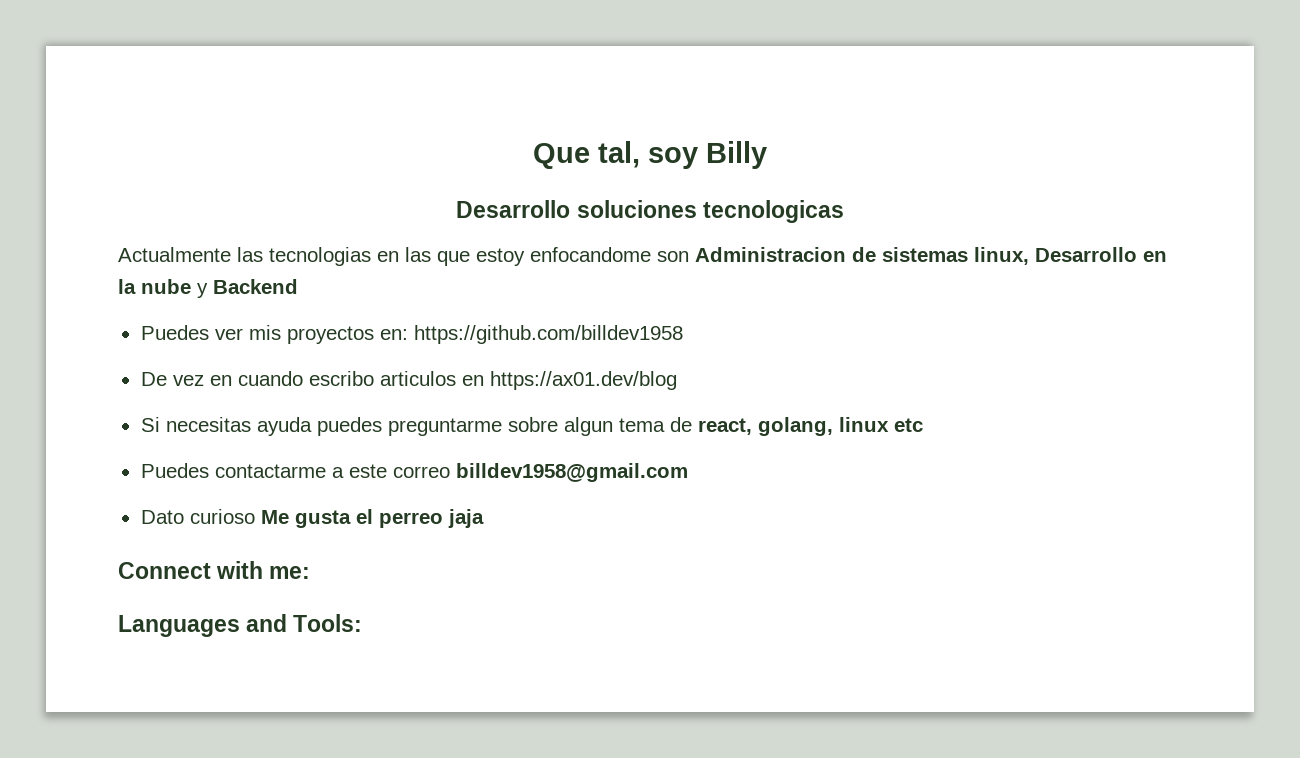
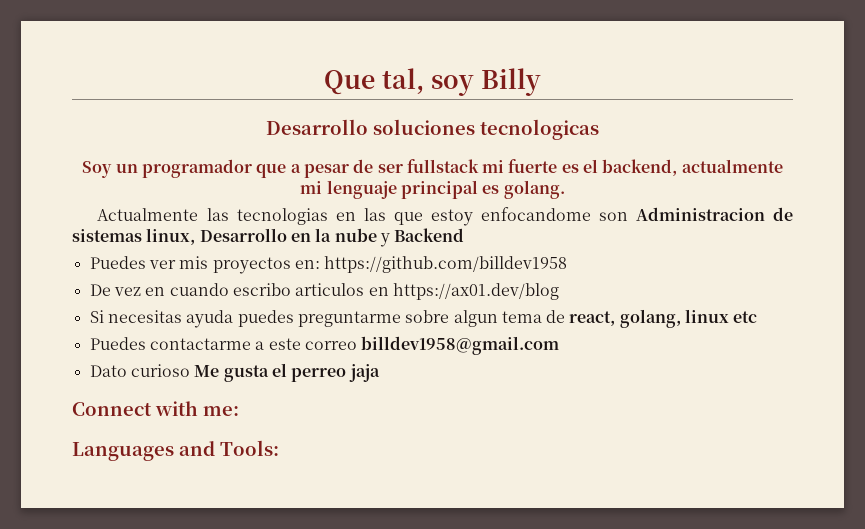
+ Soy un programador que a pesar de ser fullstack mi fuerte es el backend, actualmente mi lenguaje principal es golang.

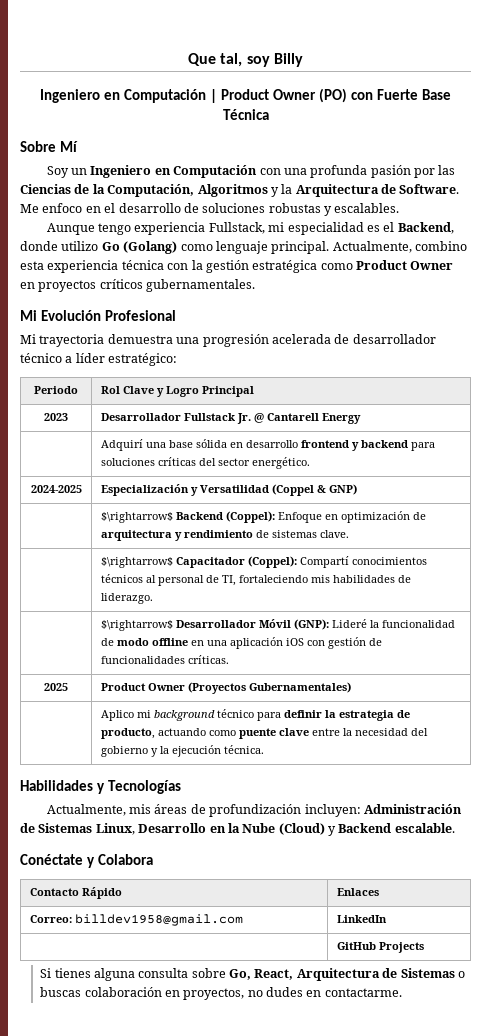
- Desarrollo soluciones tecnologicas
- Soy un programador que a pesar de ser fullstack mi fuerte es el backend, actualmente mi lenguaje principal es golang.
- Actualmente las tecnologias en las que estoy enfocandome son Administracion de sistemas linux, Desarrollo en la nube y Backend
- Puedes ver mis proyectos en: https://github.com/billdev1958
- De vez en cuando escribo articulos en https://ax01.dev/blog
- Si necesitas ayuda puedes preguntarme sobre algun tema de react, golang, linux etc
- Puedes contactarme a este correo billdev1958@gmail.com
- Dato curioso Me gusta el perreo jaja
- Connect with me:
- Languages and Tools:
+ Ingeniero en Computación | Product Owner (PO) con Fuerte Base Técnica
+ Sobre Mí
+ Soy un Ingeniero en Computación con una profunda pasión por las Ciencias de la Computación, Algoritmos y la Arquitectura de Software. Me enfoco en el desarrollo de soluciones robustas y escalables.
+ Aunque tengo experiencia Fullstack, mi especialidad es el Backend, donde utilizo Go (Golang) como lenguaje principal. Actualmente, combino esta experiencia técnica con la gestión estratégica como Product Owner en proyectos críticos gubernamentales.
+ Mi Evolución Profesional
+ Mi trayectoria demuestra una progresión acelerada de desarrollador técnico a líder estratégico:
+ Periodo | Rol Clave y Logro Principal
+ 2023 | Desarrollador Fullstack Jr. @ Cantarell Energy
+ | Adquirí una base sólida en desarrollo frontend y backend para soluciones críticas del sector energético.
+ 2024-2025 | Especialización y Versatilidad (Coppel & GNP)
+ | $\rightarrow$ Backend (Coppel): Enfoque en optimización de arquitectura y rendimiento de sistemas clave.
+ | $\rightarrow$ Capacitador (Coppel): Compartí conocimientos técnicos al personal de TI, fortaleciendo mis habilidades de liderazgo.
+ | $\rightarrow$ Desarrollador Móvil (GNP): Lideré la funcionalidad de modo offline en una aplicación iOS con gestión de funcionalidades críticas.
+ 2025 | Product Owner (Proyectos Gubernamentales)
+ | Aplico mi background técnico para definir la estrategia de producto, actuando como puente clave entre la necesidad del gobierno y la ejecución técnica.
+ Habilidades y Tecnologías
+ Actualmente, mis áreas de profundización incluyen: Administración de Sistemas Linux, Desarrollo en la Nube (Cloud) y Backend escalable.
+ Conéctate y Colabora
+ Contacto Rápido | Enlaces
+ Correo: billdev1958@gmail.com | LinkedIn
+ | GitHub Projects
+ Si tienes alguna consulta sobre Go, React, Arquitectura de Sistemas o buscas colaboración en proyectos, no dudes en contactarme.

